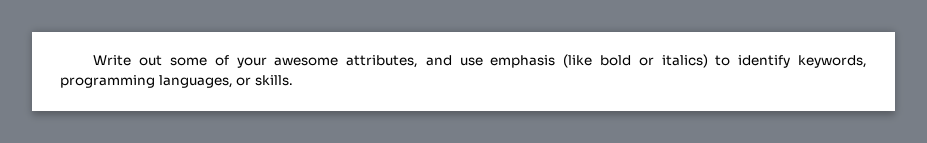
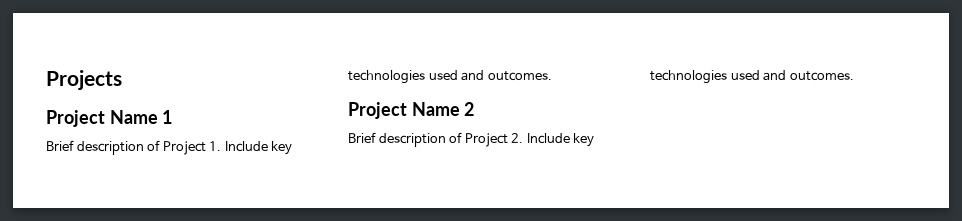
- Write out some of your awesome attributes, and use emphasis (like bold or italics) to identify keywords, programming languages, or skills.
+ Projects
+ Project Name 1
+ Brief description of Project 1. Include key technologies used and outcomes.
+ Project Name 2
+ Brief description of Project 2. Include key technologies used and outcomes.

